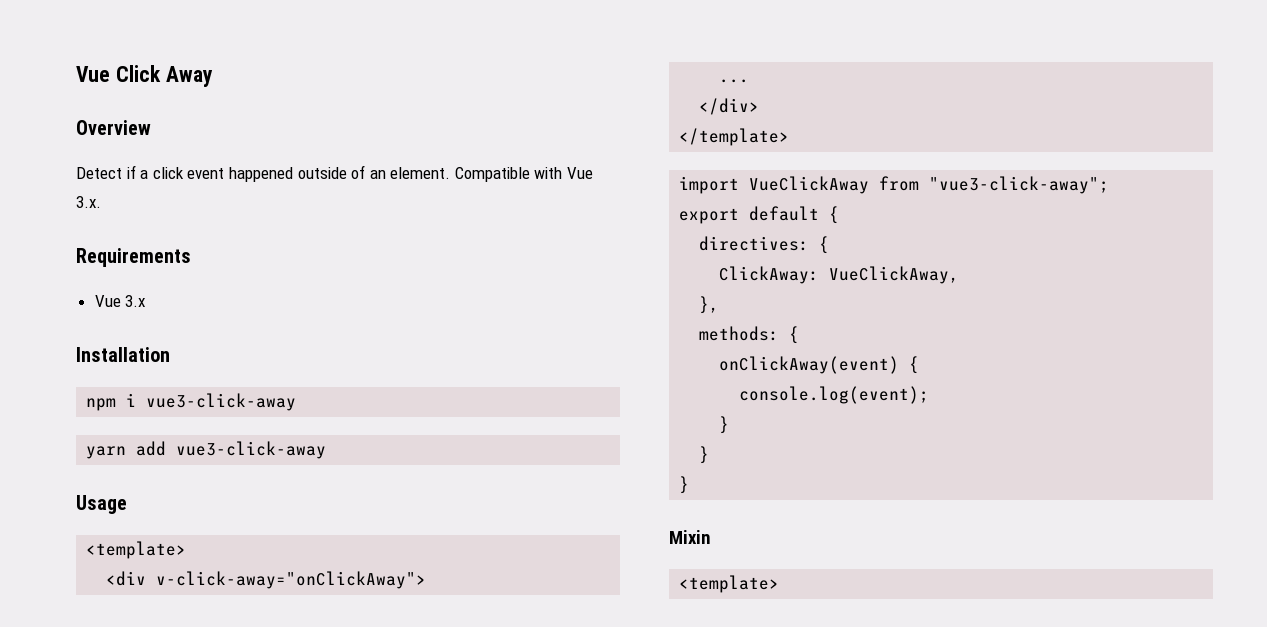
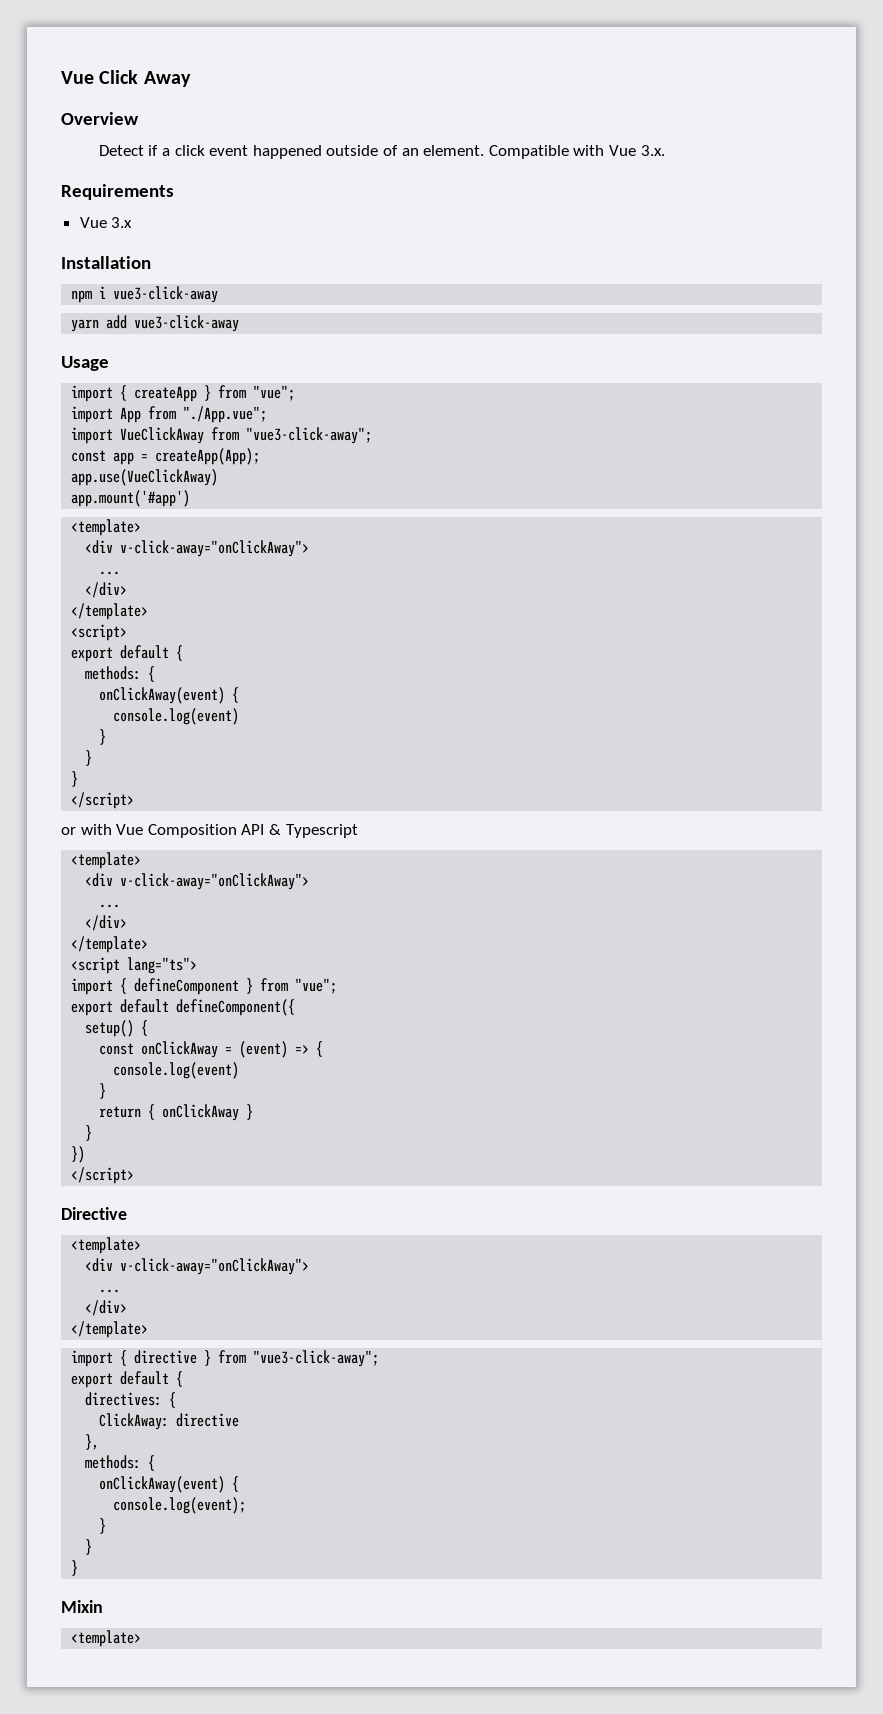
+ import { createApp } from "vue";
+ import App from "./App.vue";
+ import VueClickAway from "vue3-click-away";
+ const app = createApp(App);
+ app.use(VueClickAway)
+ app.mount('#app')
+ <template>
+ <div v-click-away="onClickAway">
+ ...
+ </div>
+ </template>
+ <script>
+ export default {
+ methods: {
+ onClickAway(event) {
+ console.log(event)
+ }
+ }
+ }
+ </script>
+ or with Vue Composition API & Typescript
+ <template>
+ <div v-click-away="onClickAway">
+ ...
+ </div>
+ </template>
+ <script lang="ts">
+ import { defineComponent } from "vue";
+ export default defineComponent({
+ setup() {
+ const onClickAway = (event) => {
+ console.log(event)
+ }
+ return { onClickAway }
+ }
+ })
+ </script>
+ Directive
- import VueClickAway from "vue3-click-away";
+ import { directive } from "vue3-click-away";
- ClickAway: VueClickAway,
+ ClickAway: directive

